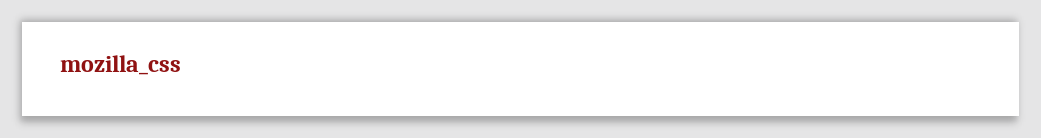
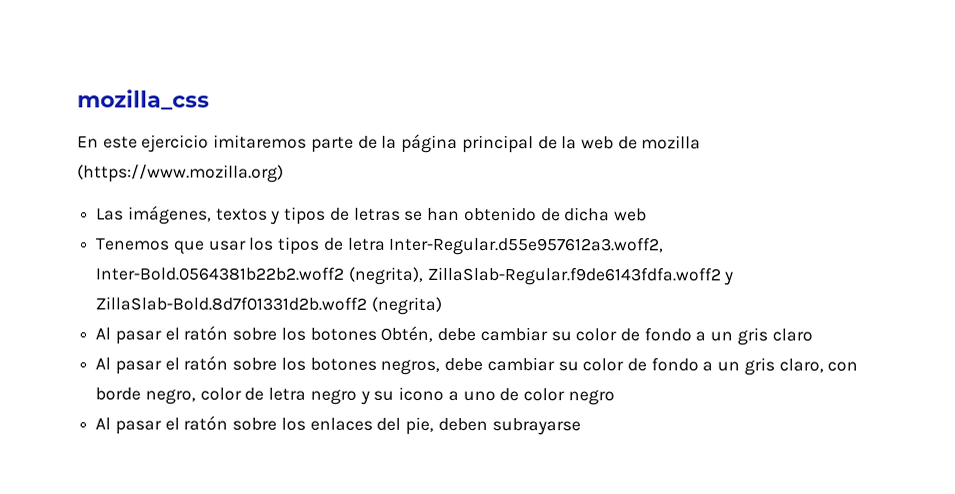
+ En este ejercicio imitaremos parte de la página principal de la web de mozilla (https://www.mozilla.org)
+ Las imágenes, textos y tipos de letras se han obtenido de dicha web
+ Tenemos que usar los tipos de letra Inter-Regular.d55e957612a3.woff2, Inter-Bold.0564381b22b2.woff2 (negrita), ZillaSlab-Regular.f9de6143fdfa.woff2 y ZillaSlab-Bold.8d7f01331d2b.woff2 (negrita)
+ Al pasar el ratón sobre los botones Obtén, debe cambiar su color de fondo a un gris claro
+ Al pasar el ratón sobre los botones negros, debe cambiar su color de fondo a un gris claro, con borde negro, color de letra negro y su icono a uno de color negro
+ Al pasar el ratón sobre los enlaces del pie, deben subrayarse

